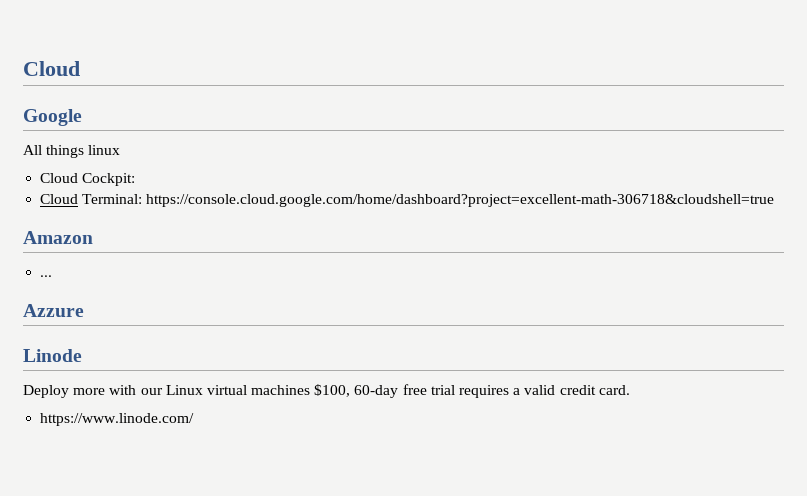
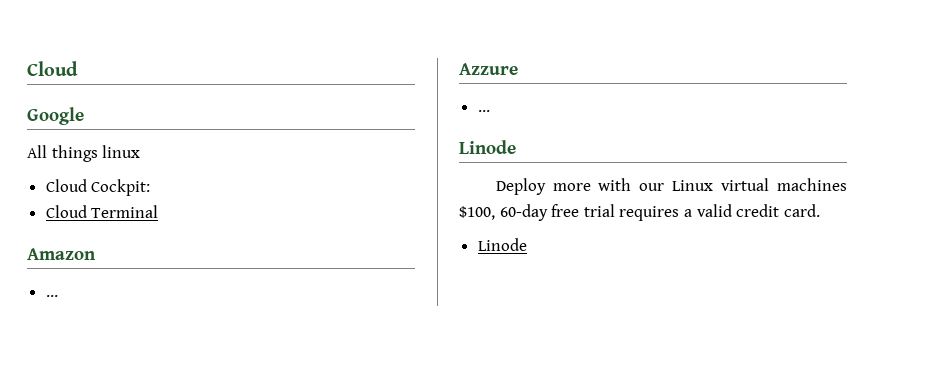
- Cloud Terminal: https://console.cloud.google.com/home/dashboard?project=excellent-math-306718&cloudshell=true
+ Cloud Terminal
  Azzure
+ ...
  Deploy more with our Linux virtual machines $100, 60-day free trial requires a valid credit card.
- https://www.linode.com/
+ Linode

